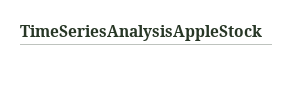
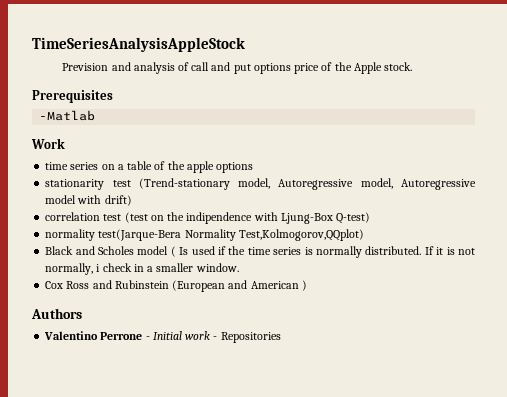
+ Prevision and analysis of call and put options price of the Apple stock.
+ Prerequisites
+ -Matlab
+ Work
+ time series on a table of the apple options
+ stationarity test (Trend-stationary model, Autoregressive model, Autoregressive model with drift)
+ correlation test (test on the indipendence with Ljung-Box Q-test)
+ normality test(Jarque-Bera Normality Test,Kolmogorov,QQplot)
+ Black and Scholes model ( Is used if the time series is normally distributed. If it is not normally, i check in a smaller window.
+ Cox Ross and Rubinstein (European and American )
+ Authors
+ Valentino Perrone - Initial work - Repositories

